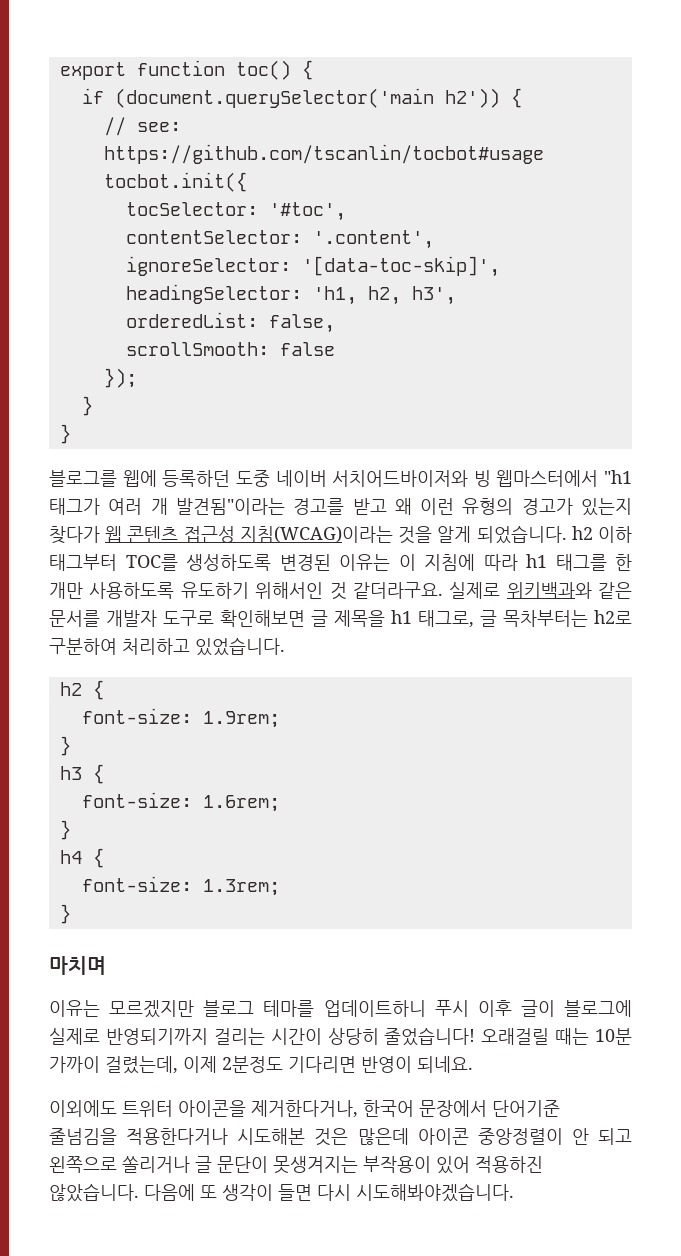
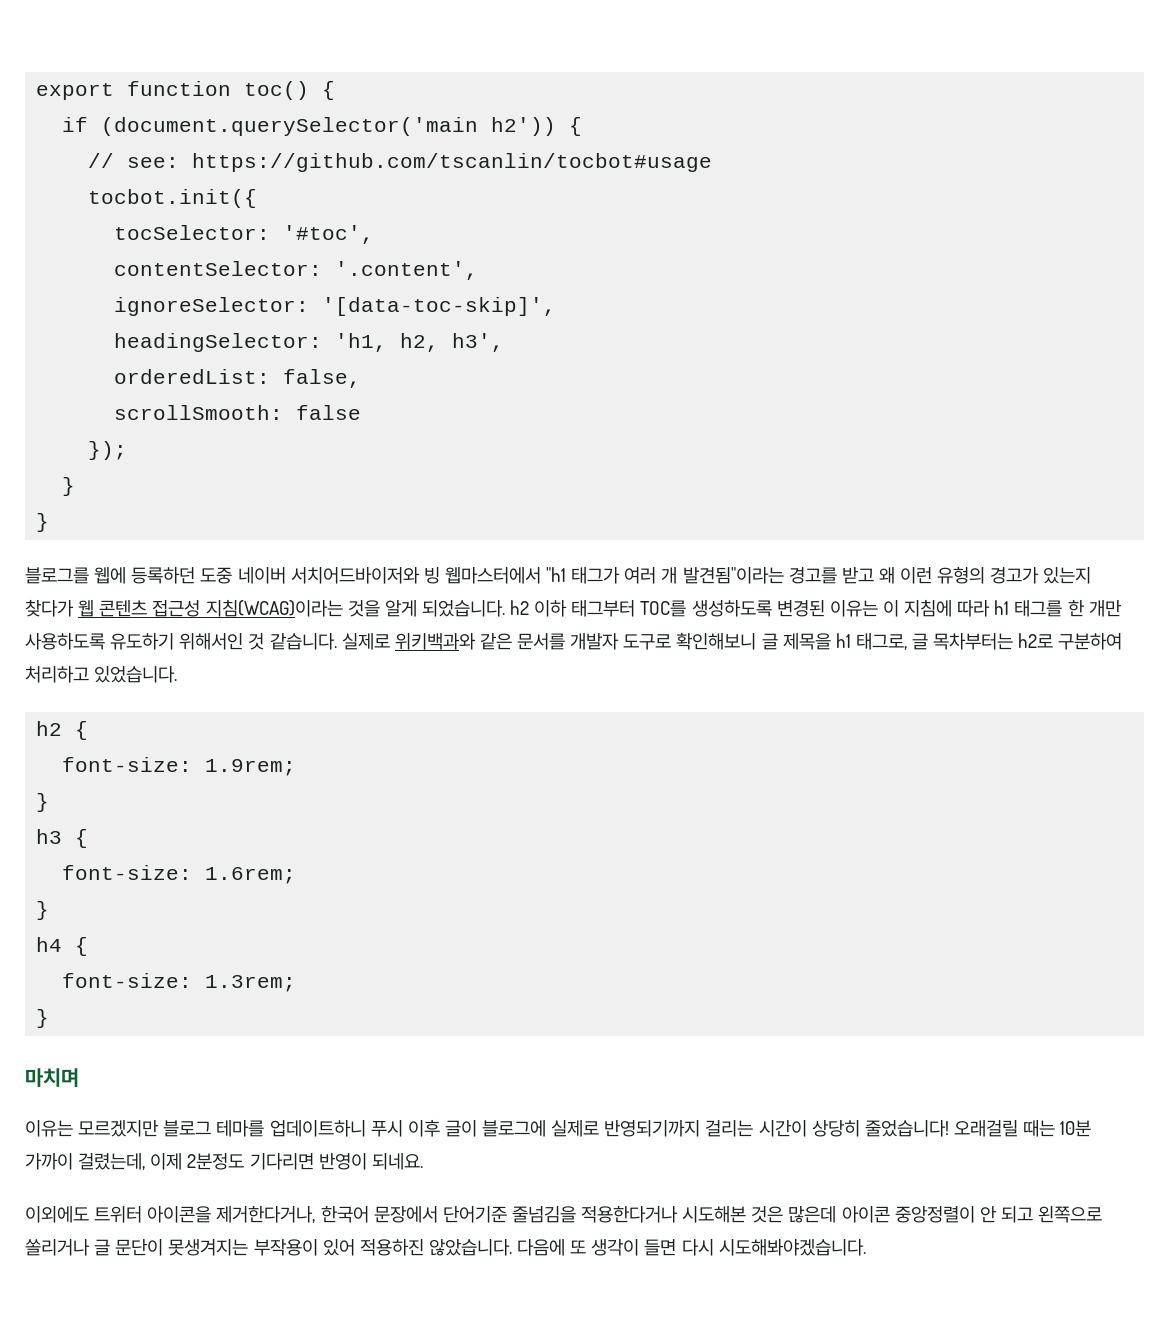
- 블로그를 웹에 등록하던 도중 네이버 서치어드바이저와 빙 웹마스터에서 "h1 태그가 여러 개 발견됨"이라는 경고를 받고 왜 이런 유형의 경고가 있는지 찾다가 웹 콘텐츠 접근성 지침(WCAG)이라는 것을 알게 되었습니다. h2 이하 태그부터 TOC를 생성하도록 변경된 이유는 이 지침에 따라 h1 태그를 한 개만 사용하도록 유도하기 위해서인 것 같더라구요.
+ 블로그를 웹에 등록하던 도중 네이버 서치어드바이저와 빙 웹마스터에서 "h1 태그가 여러 개 발견됨"이라는 경고를 받고 왜 이런 유형의 경고가 있는지 찾다가 웹 콘텐츠 접근성 지침(WCAG)이라는 것을 알게 되었습니다. h2 이하 태그부터 TOC를 생성하도록 변경된 이유는 이 지침에 따라 h1 태그를 한 개만 사용하도록 유도하기 위해서인 것 같습니다.
- 실제로 위키백과와 같은 문서를 개발자 도구로 확인해보면 글 제목을 h1 태그로, 글 목차부터는 h2로 구분하여 처리하고 있었습니다.
+ 실제로 위키백과와 같은 문서를 개발자 도구로 확인해보니 글 제목을 h1 태그로, 글 목차부터는 h2로 구분하여 처리하고 있었습니다.

